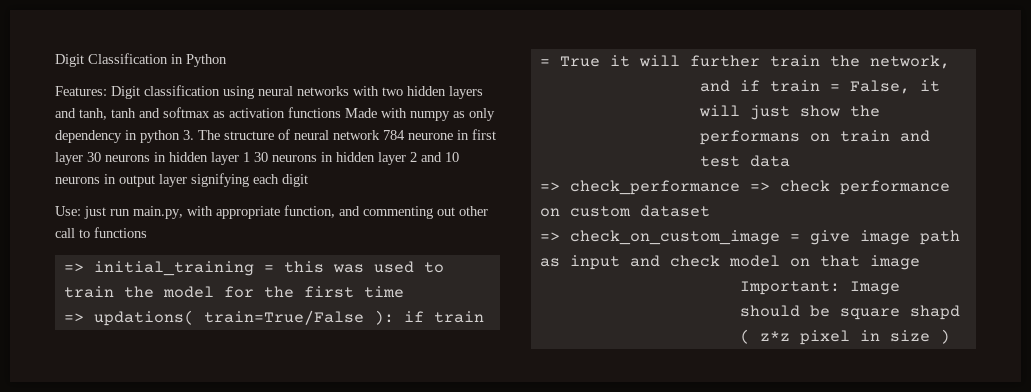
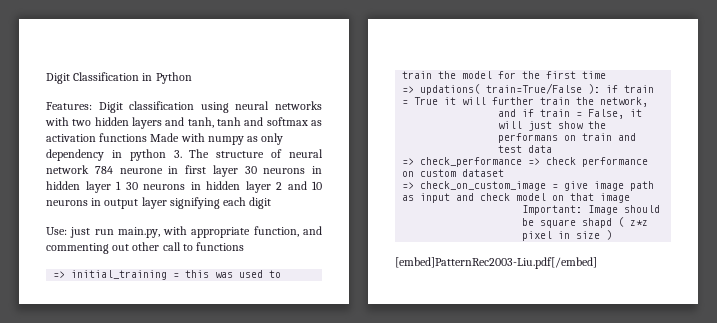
+ [embed]PatternRec2003-Liu.pdf[/embed]

